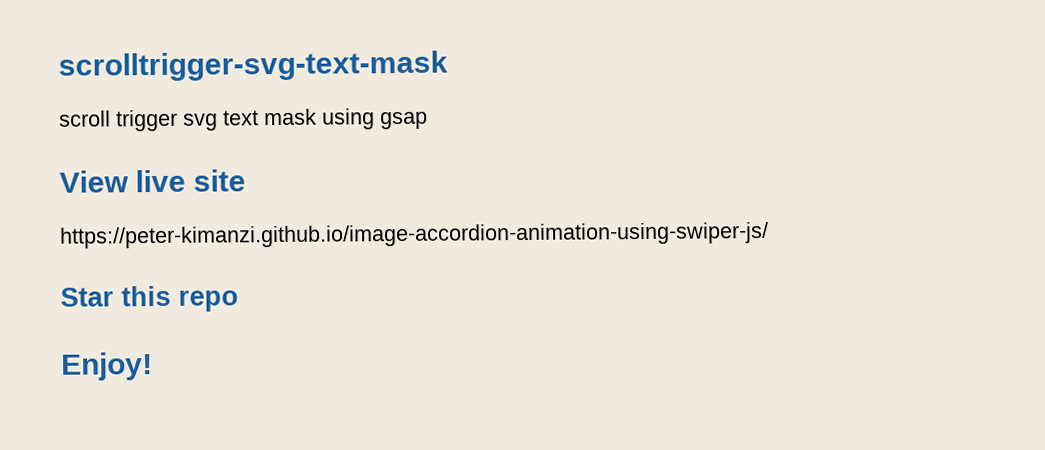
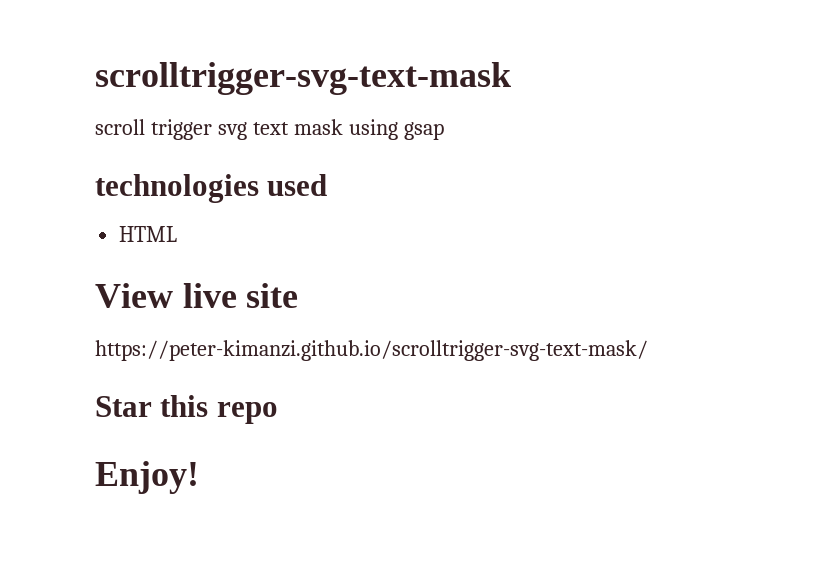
+ technologies used
+ HTML
- https://peter-kimanzi.github.io/image-accordion-animation-using-swiper-js/
+ https://peter-kimanzi.github.io/scrolltrigger-svg-text-mask/

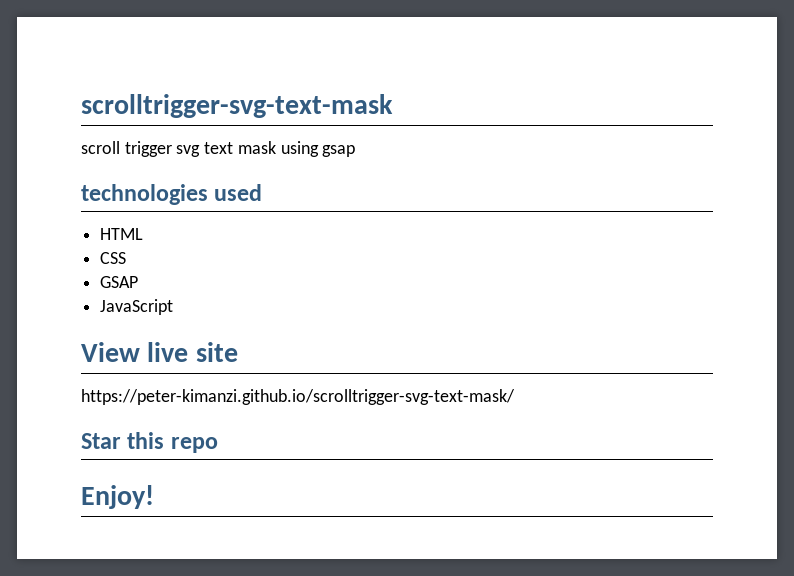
+ CSS
+ GSAP
+ JavaScript

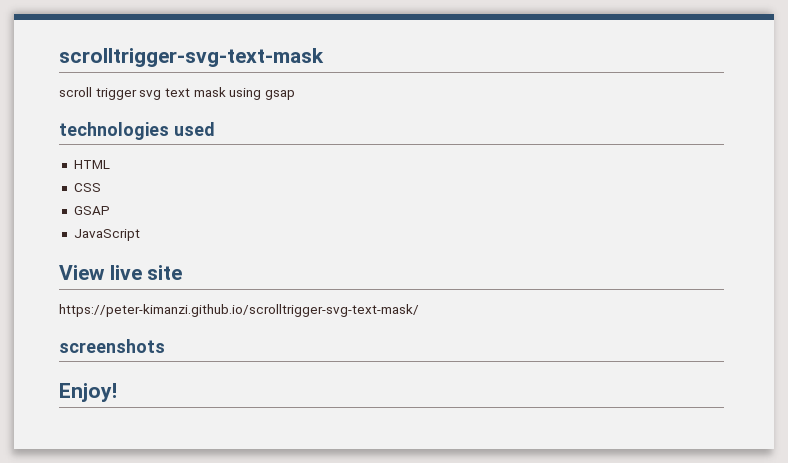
- Star this repo
+ screenshots

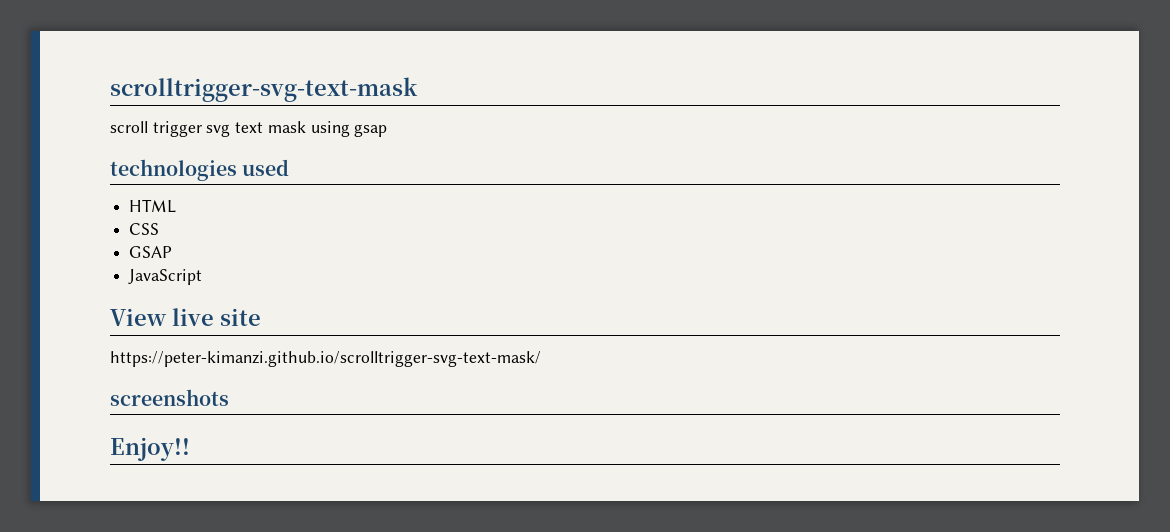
- Enjoy!
+ Enjoy!!

